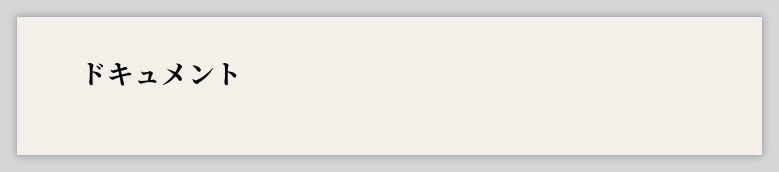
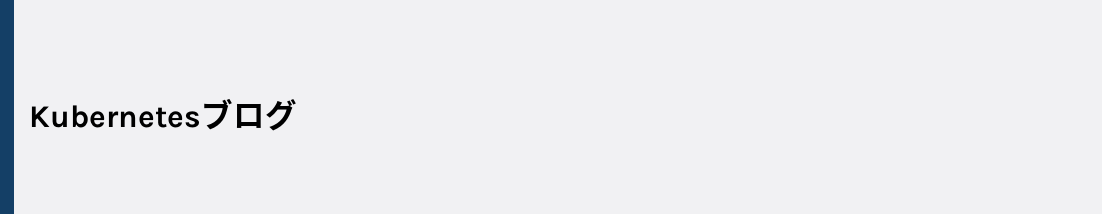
- ドキュメント
+ Kubernetesブログ

